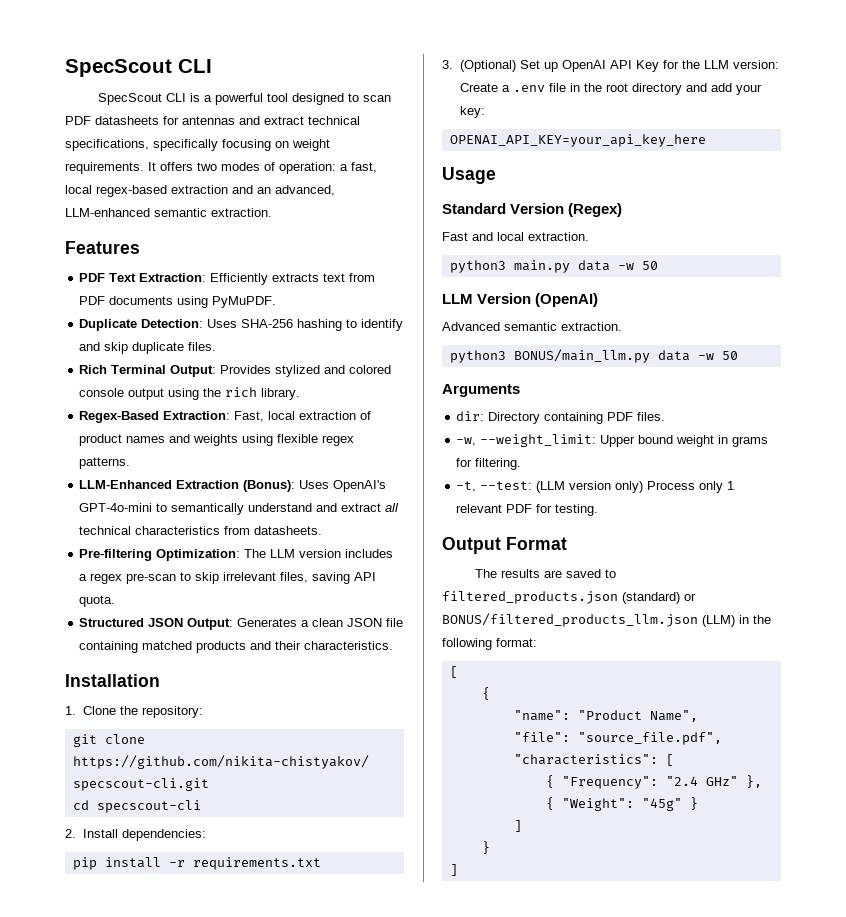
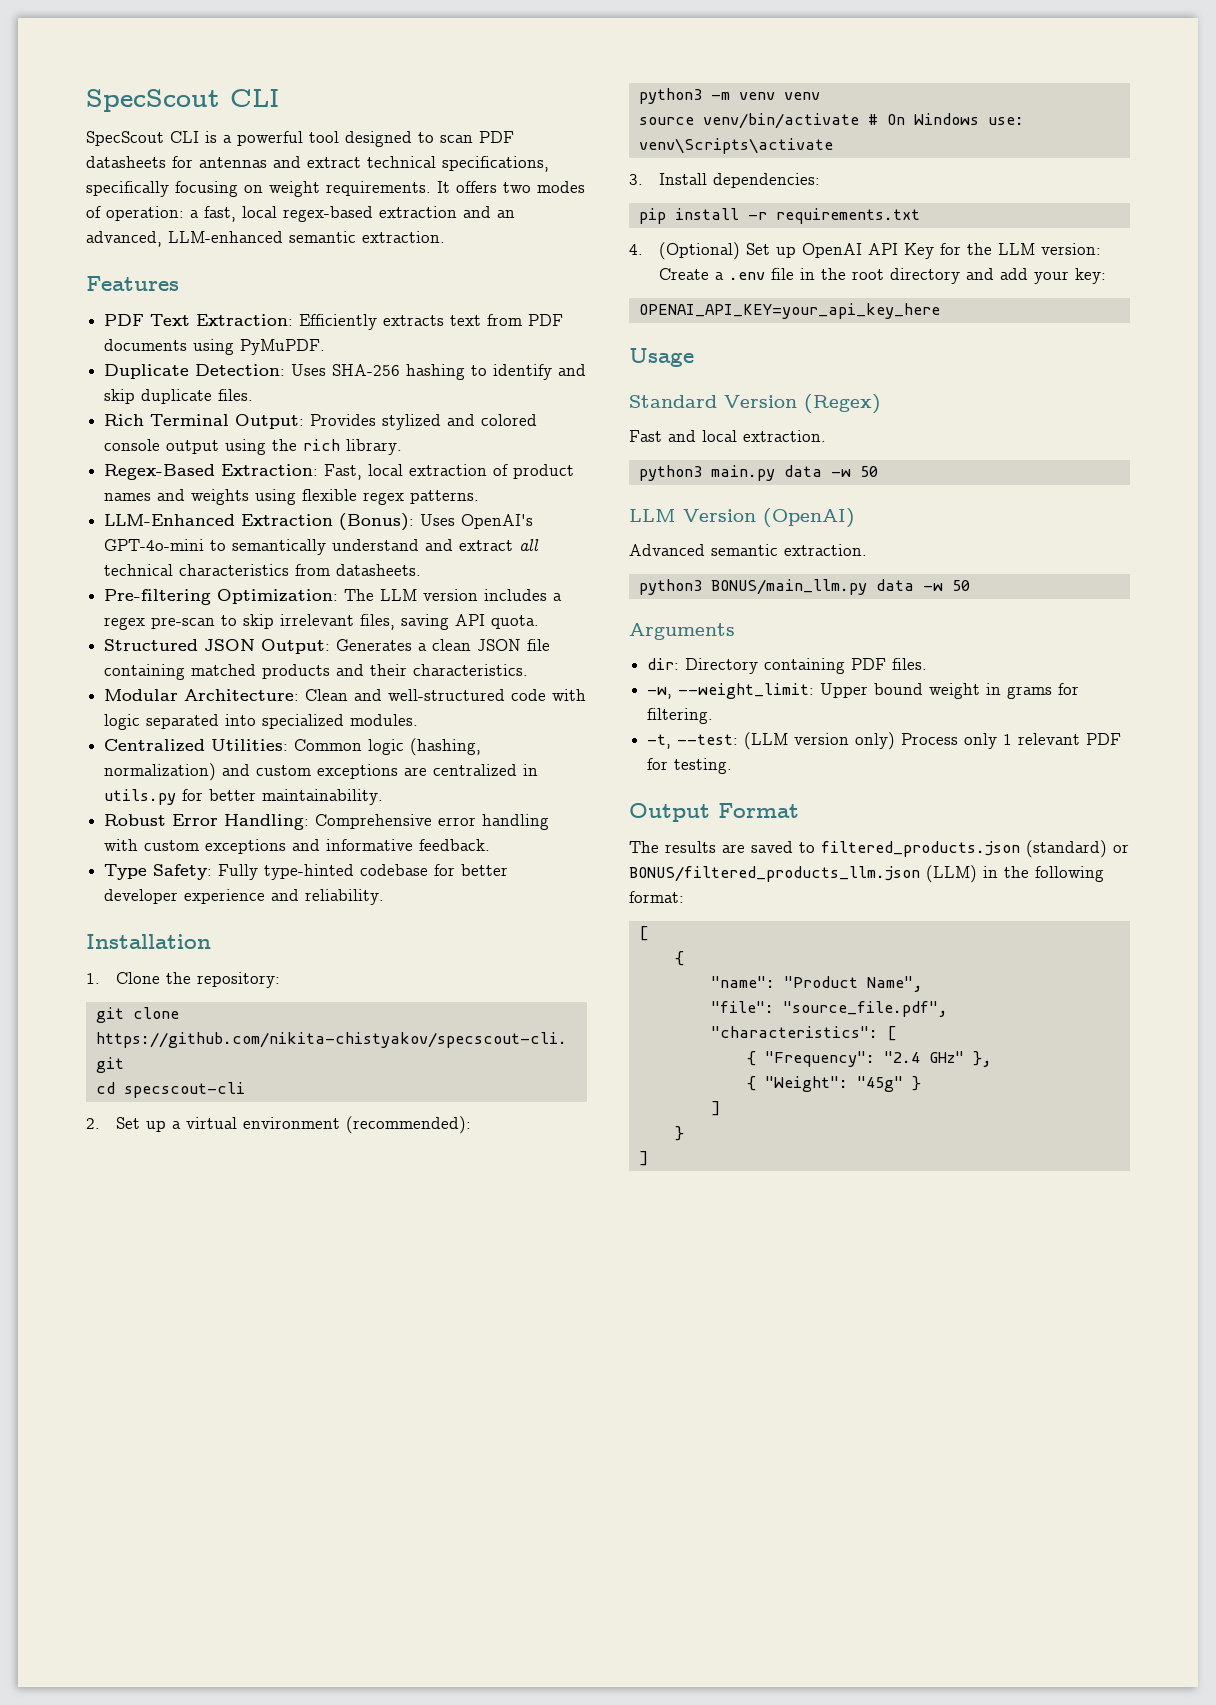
+ Modular Architecture: Clean and well-structured code with logic separated into specialized modules.
+ Centralized Utilities: Common logic (hashing, normalization) and custom exceptions are centralized in utils.py for better maintainability.
+ Robust Error Handling: Comprehensive error handling with custom exceptions and informative feedback.
+ Type Safety: Fully type-hinted codebase for better developer experience and reliability.
- 2. Install dependencies:
+ 2. Set up a virtual environment (recommended):
+ python3 -m venv venv
+ source venv/bin/activate # On Windows use: venv\Scripts\activate
+ 3. Install dependencies:
- 3. (Optional) Set up OpenAI API Key for the LLM version: Create a .env file in the root directory and add your key:
+ 4. (Optional) Set up OpenAI API Key for the LLM version: Create a .env file in the root directory and add your key:

